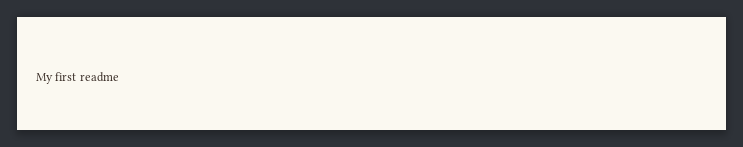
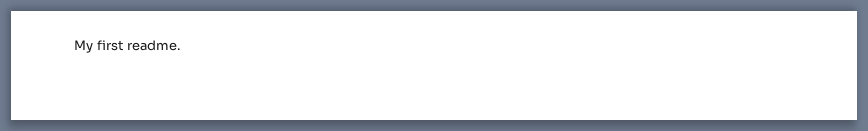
- My first readme
+ My first readme.

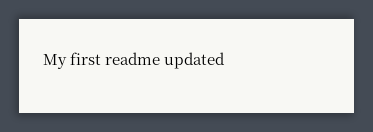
- My first readme.
+ My first readme updated

